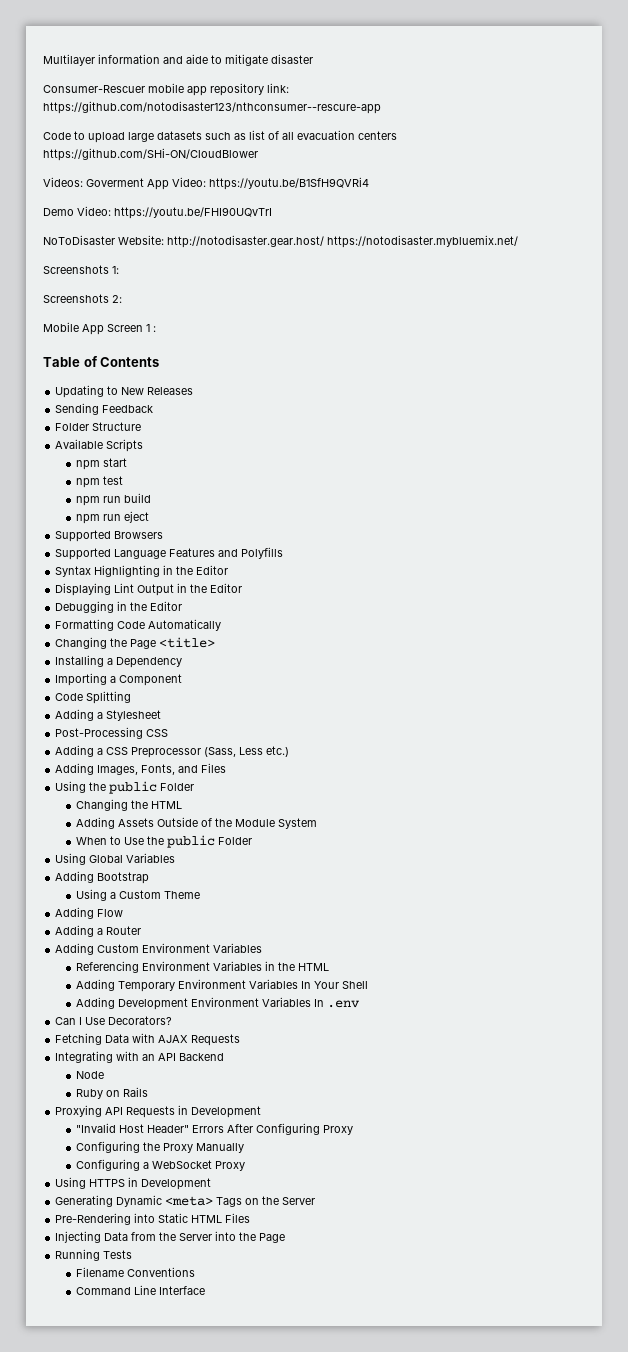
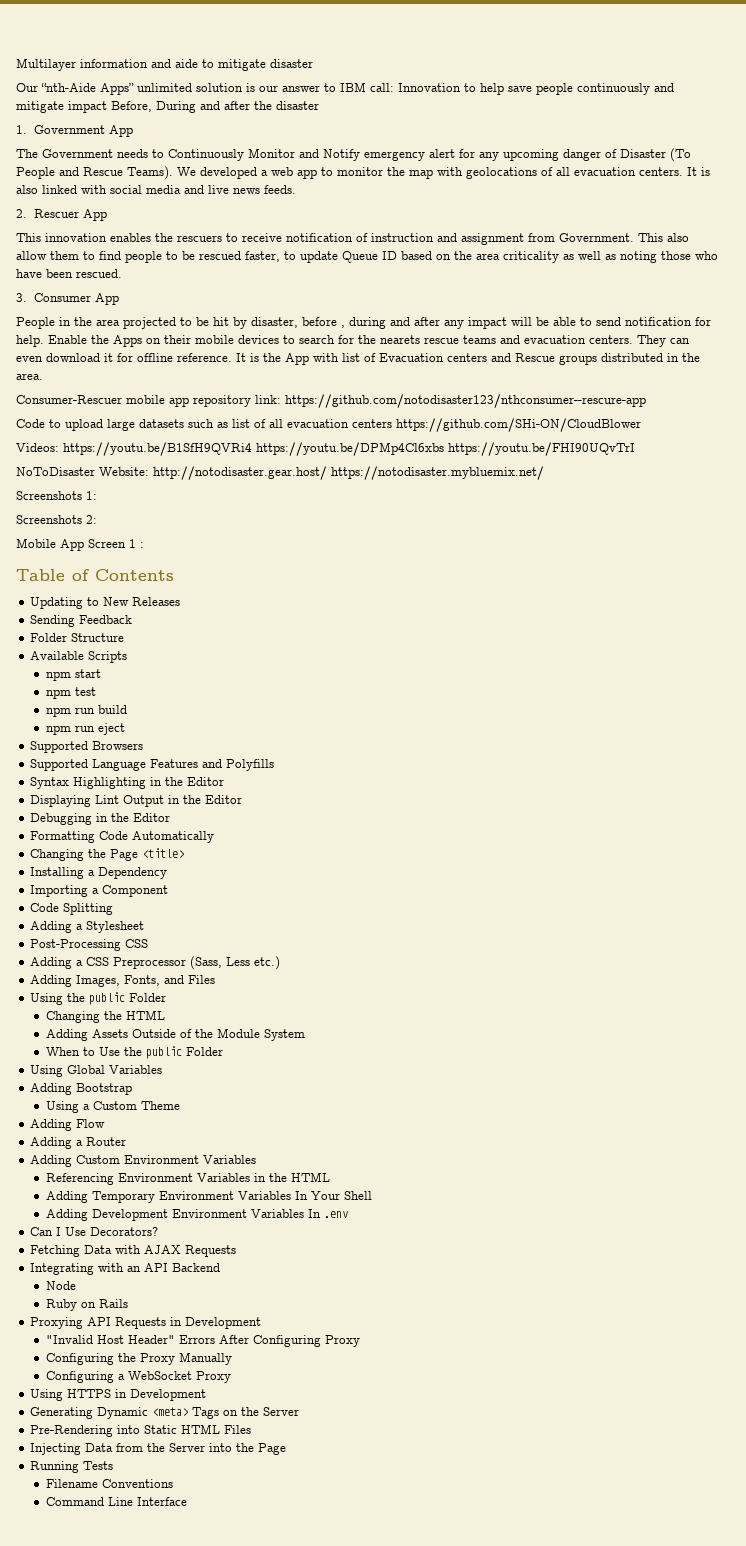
+ Our “nth-Aide Apps” unlimited solution is our answer to IBM call: Innovation to help save people continuously and mitigate impact Before, During and after the disaster
+ 1. Government App
+ The Government needs to Continuously Monitor and Notify emergency alert for any upcoming danger of Disaster (To People and Rescue Teams). We developed a web app to monitor the map with geolocations of all evacuation centers. It is also linked with social media and live news feeds.
+ 2. Rescuer App
+ This innovation enables the rescuers to receive notification of instruction and assignment from Government. This also allow them to find people to be rescued faster, to update Queue ID based on the area criticality as well as noting those who have been rescued.
+ 3. Consumer App
+ People in the area projected to be hit by disaster, before , during and after any impact will be able to send notification for help. Enable the Apps on their mobile devices to search for the nearets rescue teams and evacuation centers. They can even download it for offline reference. It is the App with list of Evacuation centers and Rescue groups distributed in the area.
- Videos: Goverment App Video: https://youtu.be/B1SfH9QVRi4
- Demo Video: https://youtu.be/FHI90UQvTrI
+ Videos: https://youtu.be/B1SfH9QVRi4 https://youtu.be/DPMp4Cl6xbs https://youtu.be/FHI90UQvTrI

